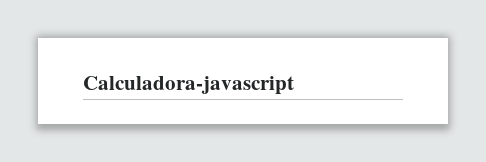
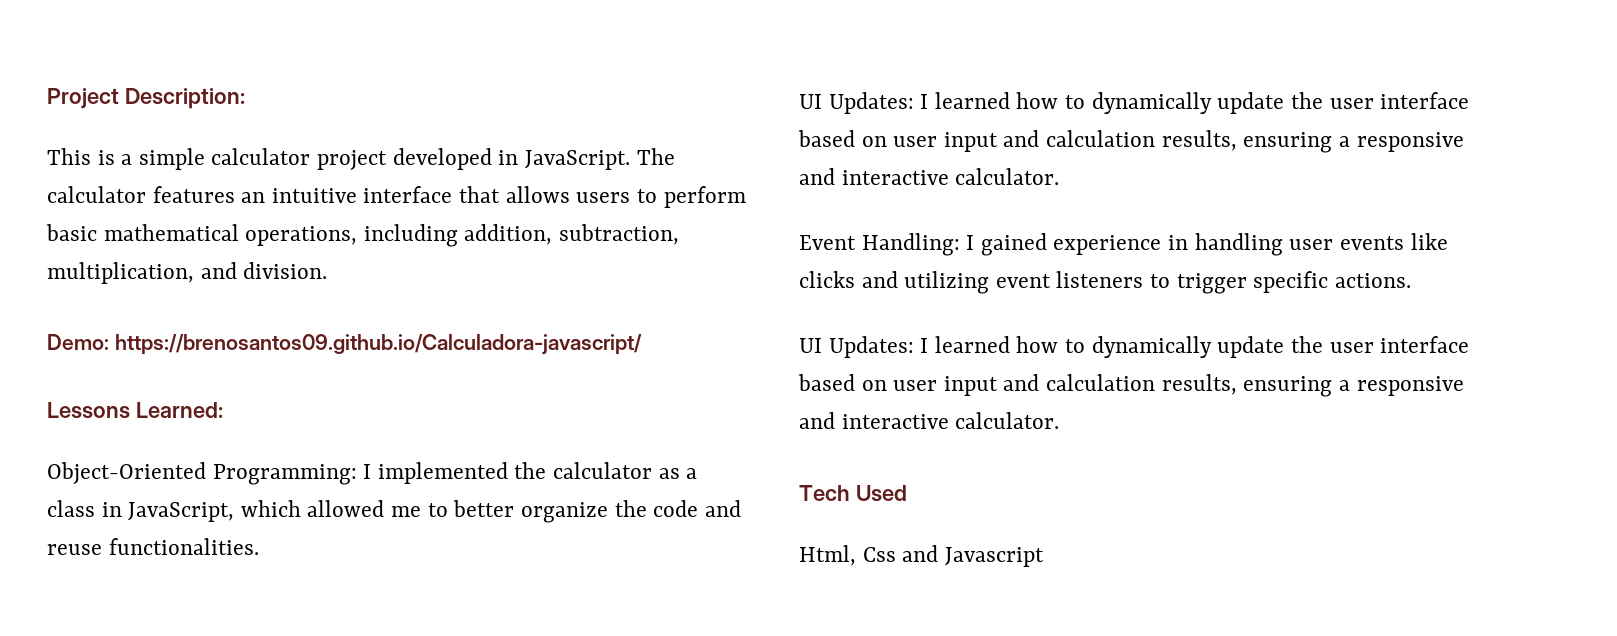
- Calculadora-javascript
+ Project Description:
+ This is a simple calculator project developed in JavaScript. The calculator features an intuitive interface that allows users to perform basic mathematical operations, including addition, subtraction, multiplication, and division.
+ Demo: https://brenosantos09.github.io/Calculadora-javascript/
+ Lessons Learned:
+ Object-Oriented Programming: I implemented the calculator as a class in JavaScript, which allowed me to better organize the code and reuse functionalities.
+ UI Updates: I learned how to dynamically update the user interface based on user input and calculation results, ensuring a responsive and interactive calculator.
+ Event Handling: I gained experience in handling user events like clicks and utilizing event listeners to trigger specific actions.
+ UI Updates: I learned how to dynamically update the user interface based on user input and calculation results, ensuring a responsive and interactive calculator.
+ Tech Used
+ Html, Css and Javascript

